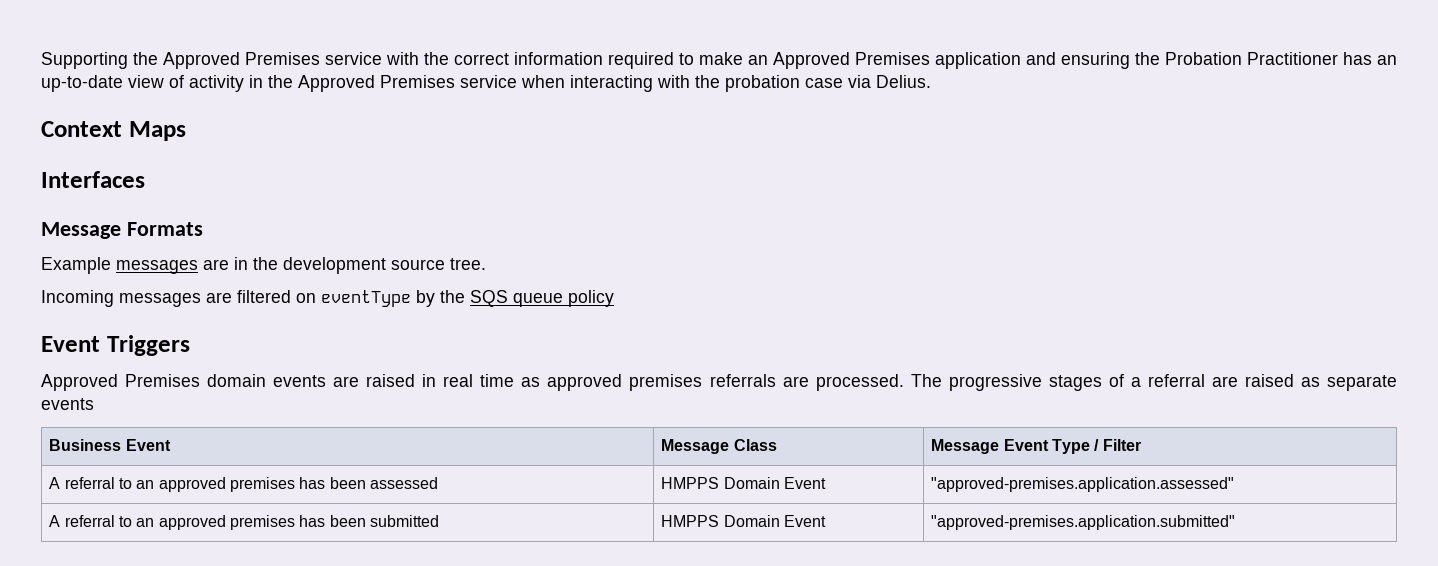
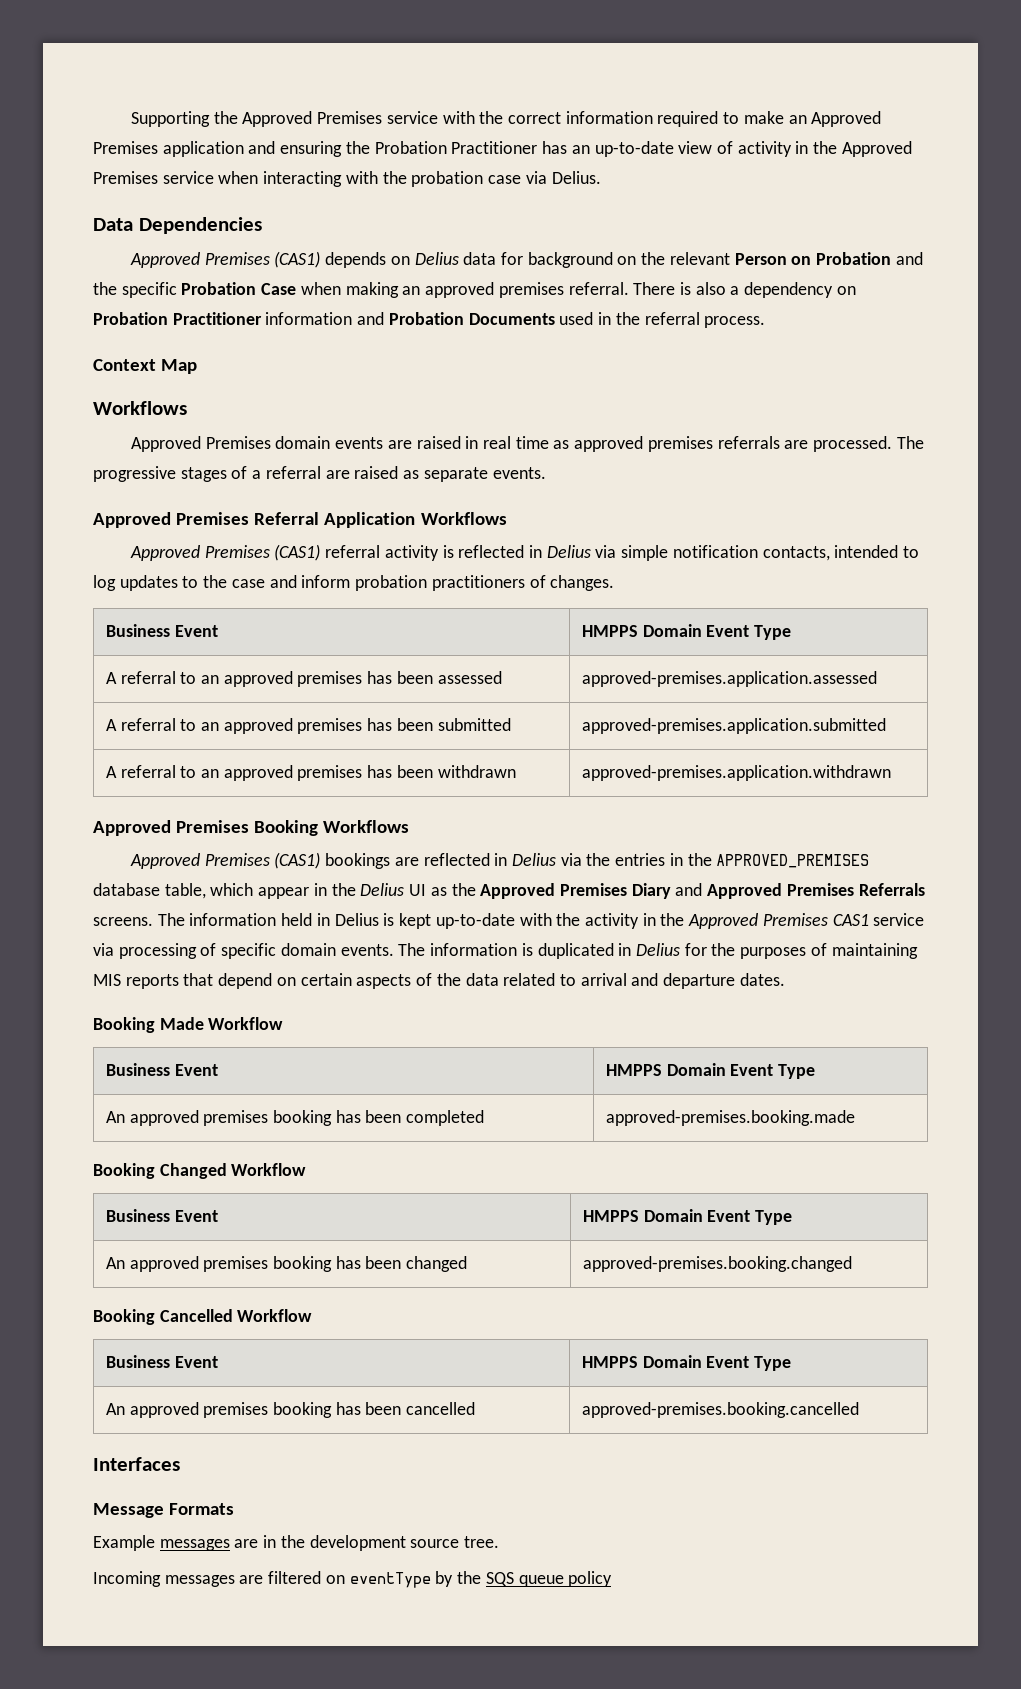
- Context Maps
+ Data Dependencies
+ Approved Premises (CAS1) depends on Delius data for background on the relevant Person on Probation and the specific Probation Case when making an approved premises referral. There is also a dependency on Probation Practitioner information and Probation Documents used in the referral process.
+ Context Map
+ Workflows
+ Approved Premises domain events are raised in real time as approved premises referrals are processed. The progressive stages of a referral are raised as separate events.
+ Approved Premises Referral Application Workflows
+ Approved Premises (CAS1) referral activity is reflected in Delius via simple notification contacts, intended to log updates to the case and inform probation practitioners of changes.
+ Business Event | HMPPS Domain Event Type
+ A referral to an approved premises has been assessed | approved-premises.application.assessed
+ A referral to an approved premises has been submitted | approved-premises.application.submitted
+ A referral to an approved premises has been withdrawn | approved-premises.application.withdrawn
+ Approved Premises Booking Workflows
+ Approved Premises (CAS1) bookings are reflected in Delius via the entries in the APPROVED_PREMISES database table, which appear in the Delius UI as the Approved Premises Diary and Approved Premises Referrals screens. The information held in Delius is kept up-to-date with the activity in the Approved Premises CAS1 service via processing of specific domain events. The information is duplicated in Delius for the purposes of maintaining MIS reports that depend on certain aspects of the data related to arrival and departure dates.
+ Booking Made Workflow
+ Business Event | HMPPS Domain Event Type
+ An approved premises booking has been completed | approved-premises.booking.made
+ Booking Changed Workflow
+ Business Event | HMPPS Domain Event Type
+ An approved premises booking has been changed | approved-premises.booking.changed
+ Booking Cancelled Workflow
+ Business Event | HMPPS Domain Event Type
+ An approved premises booking has been cancelled | approved-premises.booking.cancelled
- Event Triggers
- Approved Premises domain events are raised in real time as approved premises referrals are processed. The progressive stages of a referral are raised as separate events
- Business Event | Message Class | Message Event Type / Filter
- A referral to an approved premises has been assessed | HMPPS Domain Event | "approved-premises.application.assessed"
- A referral to an approved premises has been submitted | HMPPS Domain Event | "approved-premises.application.submitted"

